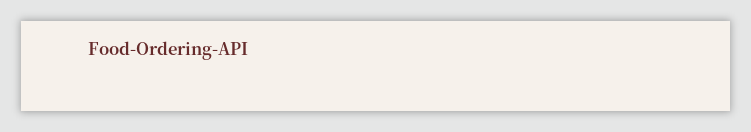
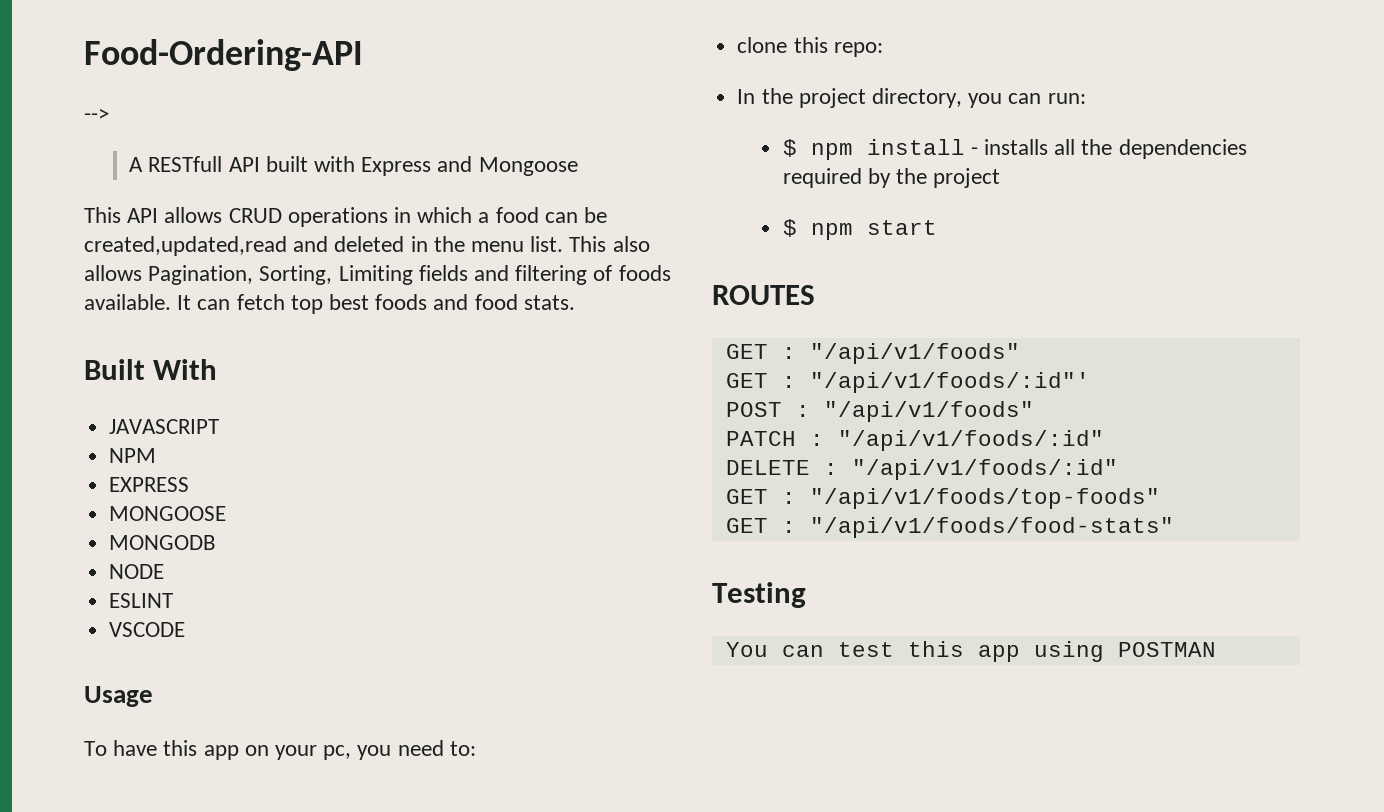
+ -->
+ A RESTfull API built with Express and Mongoose
+ This API allows CRUD operations in which a food can be created,updated,read and deleted in the menu list. This also allows Pagination, Sorting, Limiting fields and filtering of foods available. It can fetch top best foods and food stats.
+ Built With
+ JAVASCRIPT
+ NPM
+ EXPRESS
+ MONGOOSE
+ MONGODB
+ NODE
+ ESLINT
+ VSCODE
+ Usage
+ To have this app on your pc, you need to:
+ clone this repo:
+ In the project directory, you can run:
+ $ npm install - installs all the dependencies required by the project
+ $ npm start
+ ROUTES
+ GET : "/api/v1/foods"
+ GET : "/api/v1/foods/:id"'
+ POST : "/api/v1/foods"
+ PATCH : "/api/v1/foods/:id"
+ DELETE : "/api/v1/foods/:id"
+ GET : "/api/v1/foods/top-foods"
+ GET : "/api/v1/foods/food-stats"
+ Testing
+ You can test this app using POSTMAN

